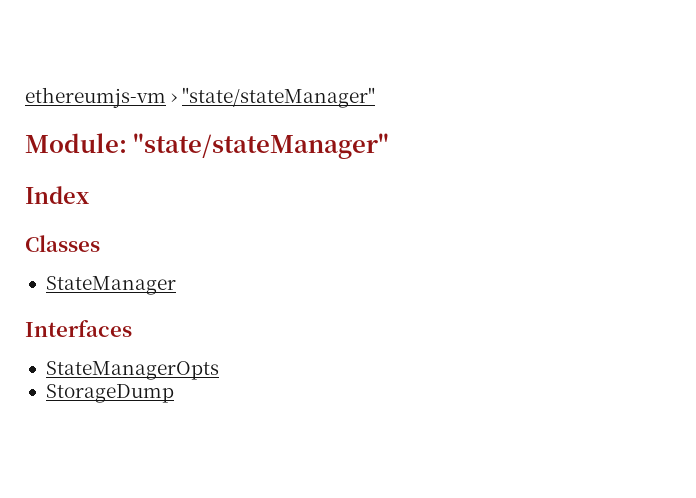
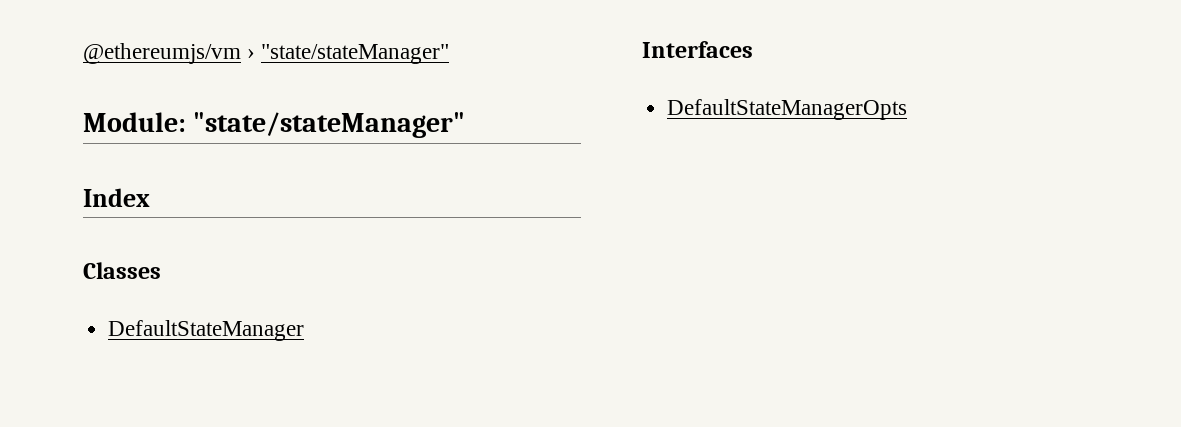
- ethereumjs-vm › "state/stateManager"
+ @ethereumjs/vm › "state/stateManager"
- StateManager
+ DefaultStateManager
- StateManagerOpts
- StorageDump
+ DefaultStateManagerOpts

